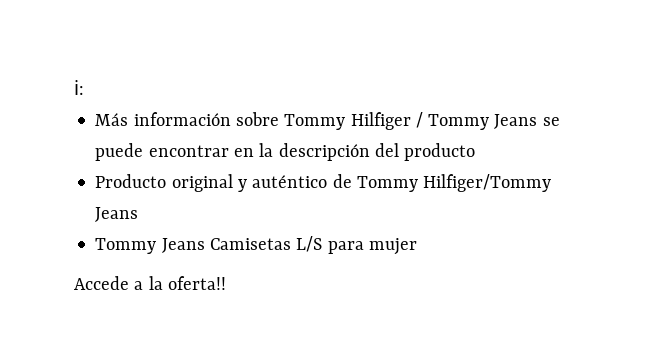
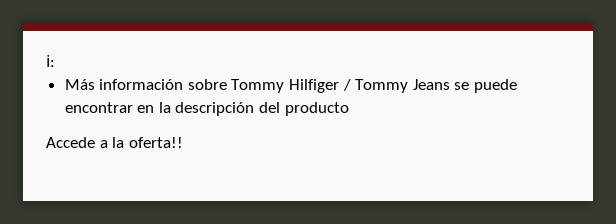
- Producto original y auténtico de Tommy Hilfiger/Tommy Jeans
- Tommy Jeans Camisetas L/S para mujer

